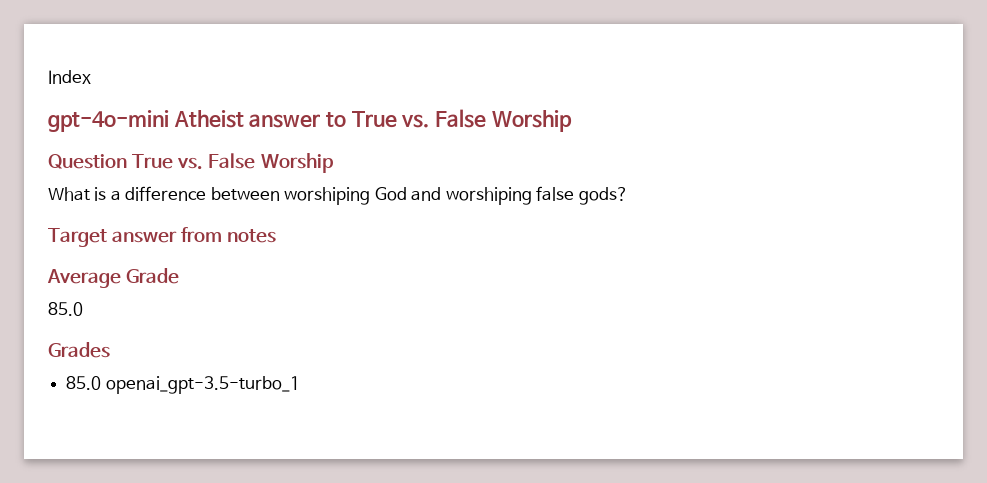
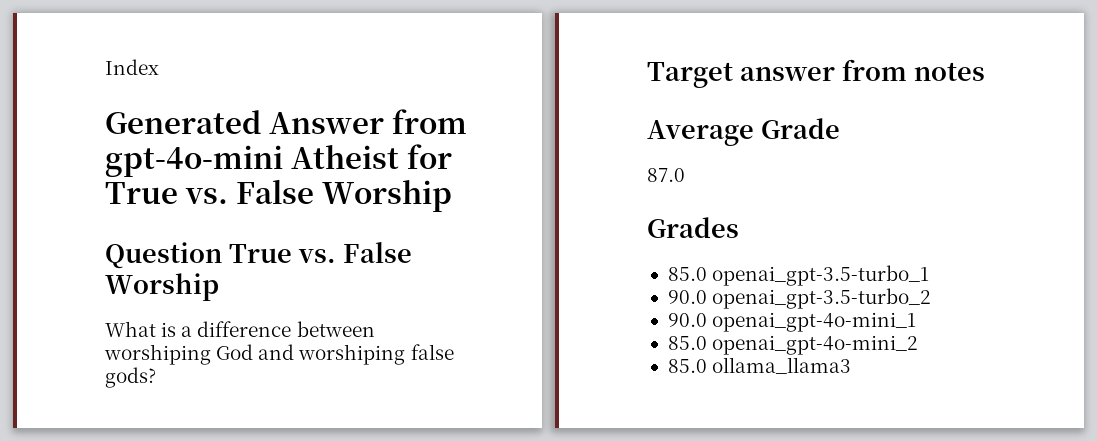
- gpt-4o-mini Atheist answer to True vs. False Worship
+ Generated Answer from gpt-4o-mini Atheist for True vs. False Worship
  Average Grade
- 85.0
+ 87.0
+ 90.0 openai_gpt-3.5-turbo_2
+ 90.0 openai_gpt-4o-mini_1
+ 85.0 openai_gpt-4o-mini_2
+ 85.0 ollama_llama3

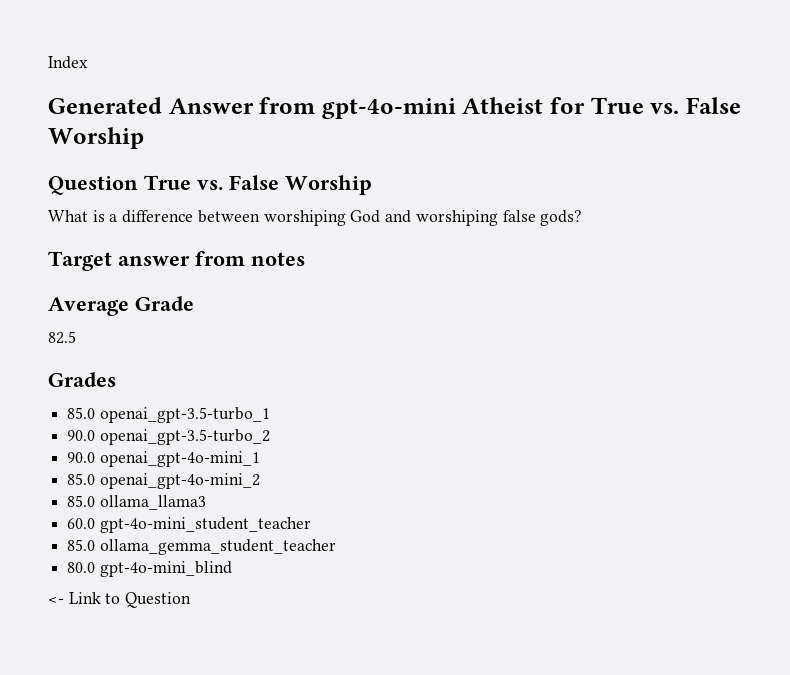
- 87.0
+ 82.5
+ 60.0 gpt-4o-mini_student_teacher
+ 85.0 ollama_gemma_student_teacher
+ 80.0 gpt-4o-mini_blind
+ <- Link to Question

